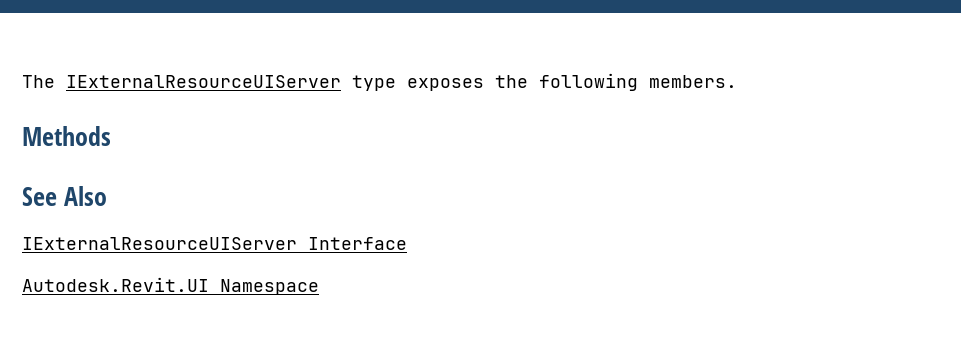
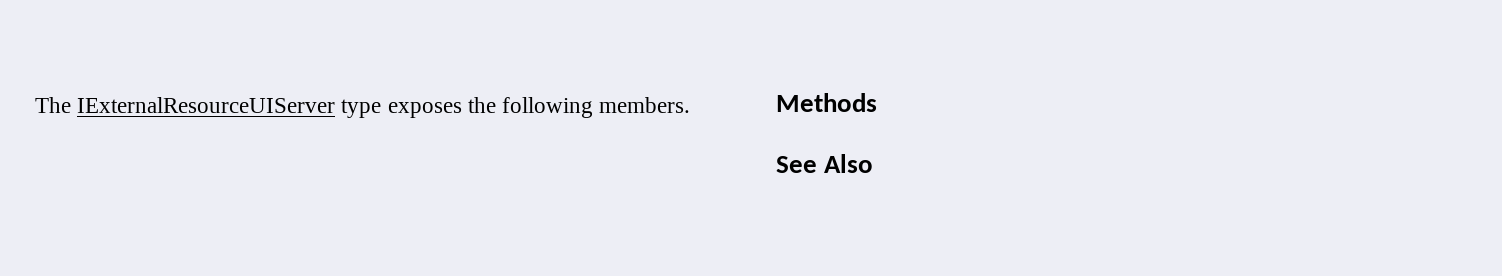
- IExternalResourceUIServer Interface
- Autodesk.Revit.UI Namespace

